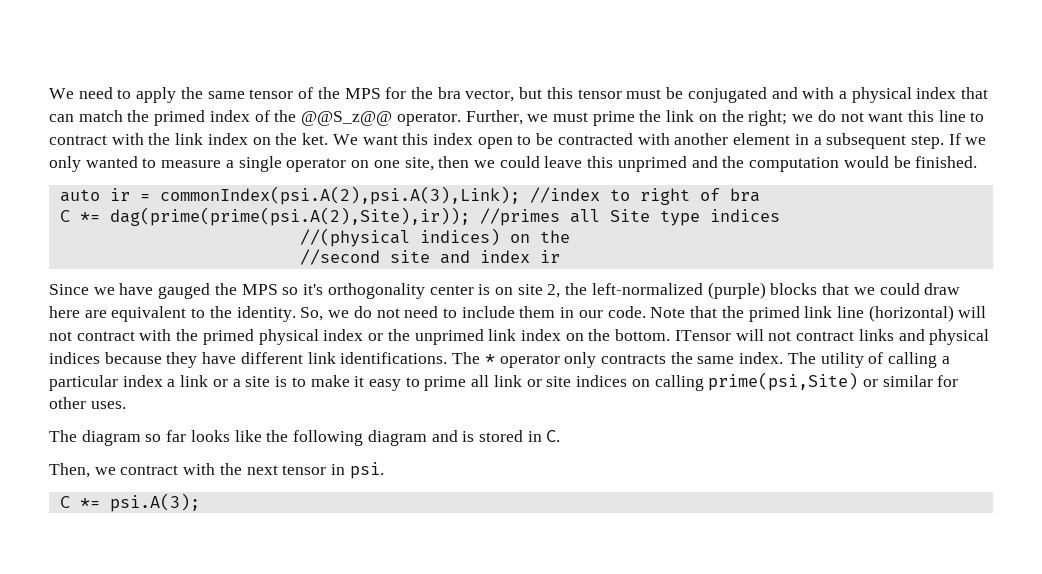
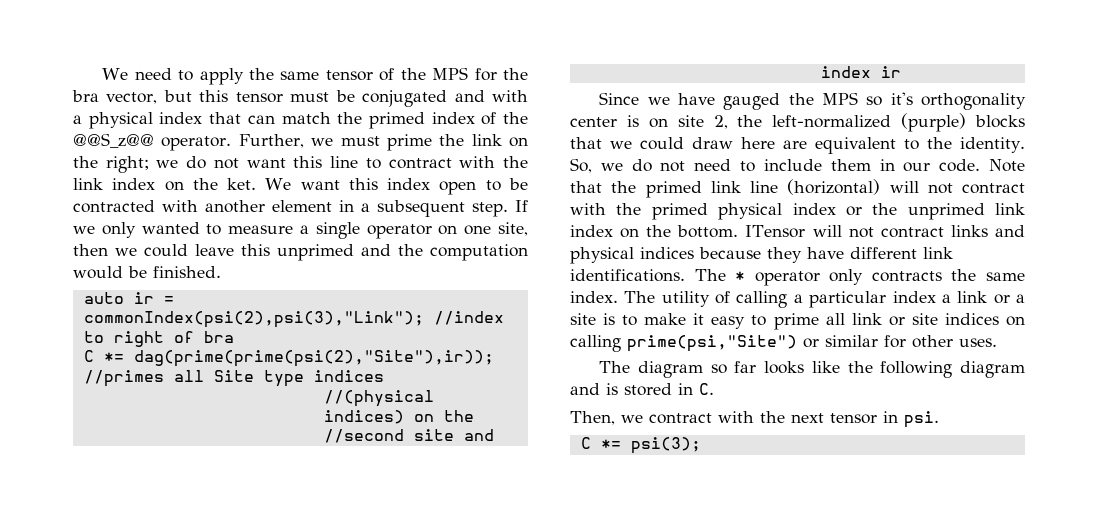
- auto ir = commonIndex(psi.A(2),psi.A(3),Link); //index to right of bra
+ auto ir = commonIndex(psi(2),psi(3),"Link"); //index to right of bra
- C *= dag(prime(prime(psi.A(2),Site),ir)); //primes all Site type indices
+ C *= dag(prime(prime(psi(2),"Site"),ir)); //primes all Site type indices
- The utility of calling a particular index a link or a site is to make it easy to prime all link or site indices on calling prime(psi,Site) or similar for other uses.
+ The utility of calling a particular index a link or a site is to make it easy to prime all link or site indices on calling prime(psi,"Site") or similar for other uses.
- C *= psi.A(3);
+ C *= psi(3);

